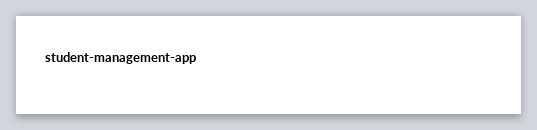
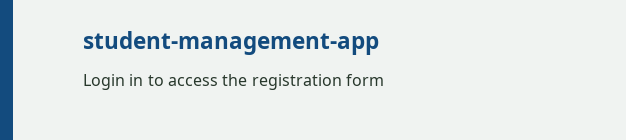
+ Login in to access the registration form

